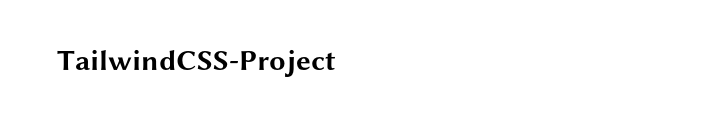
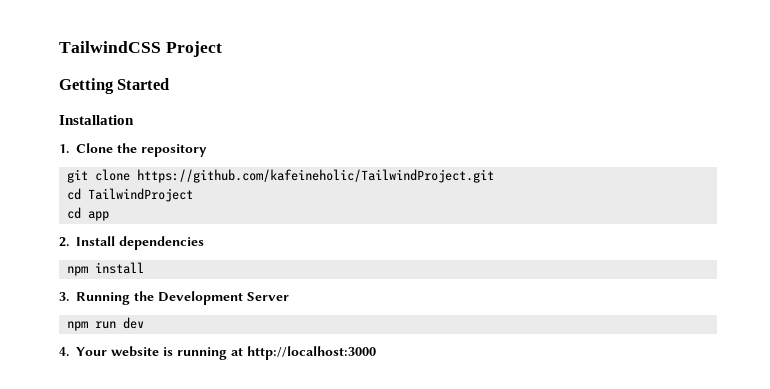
- TailwindCSS-Project
+ TailwindCSS Project
+ Getting Started
+ Installation
+ 1. Clone the repository
+ git clone https://github.com/kafeineholic/TailwindProject.git
+ cd TailwindProject
+ cd app
+ 2. Install dependencies
+ npm install
+ 3. Running the Development Server
+ npm run dev
+ 4. Your website is running at http://localhost:3000

